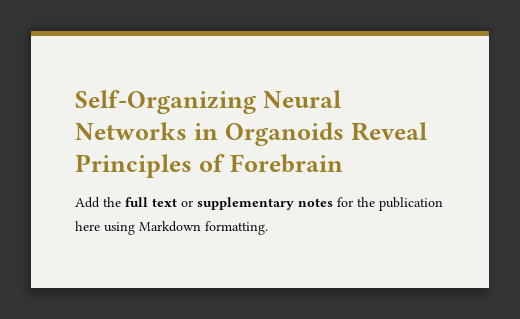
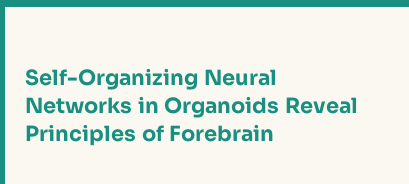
- Add the full text or supplementary notes for the publication here using Markdown formatting.

